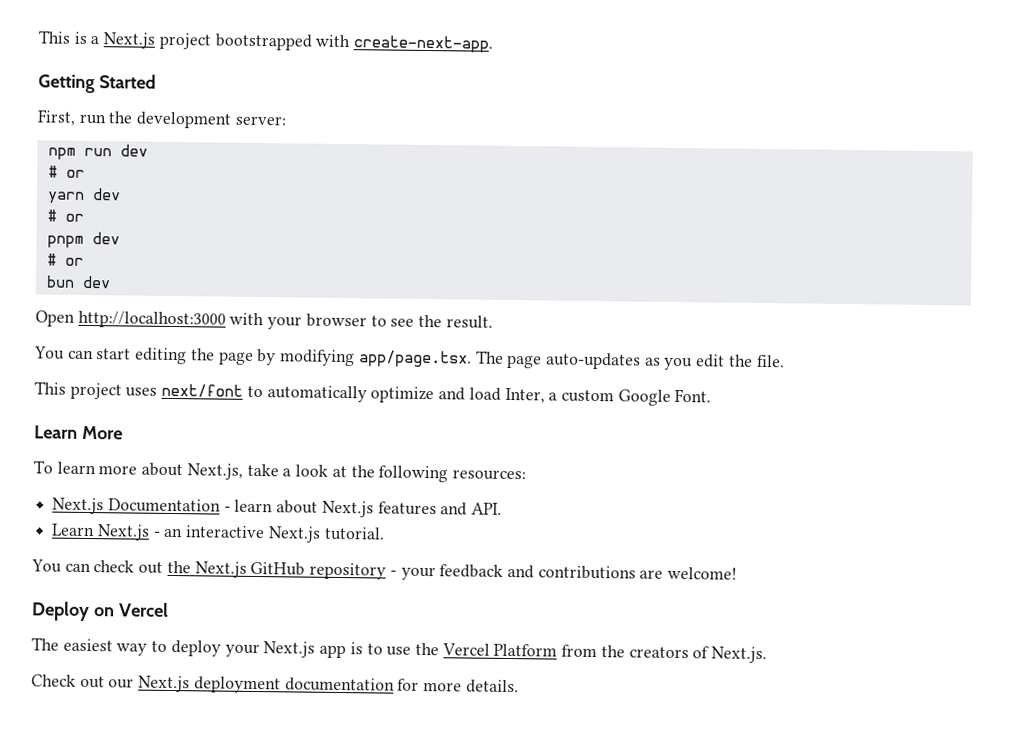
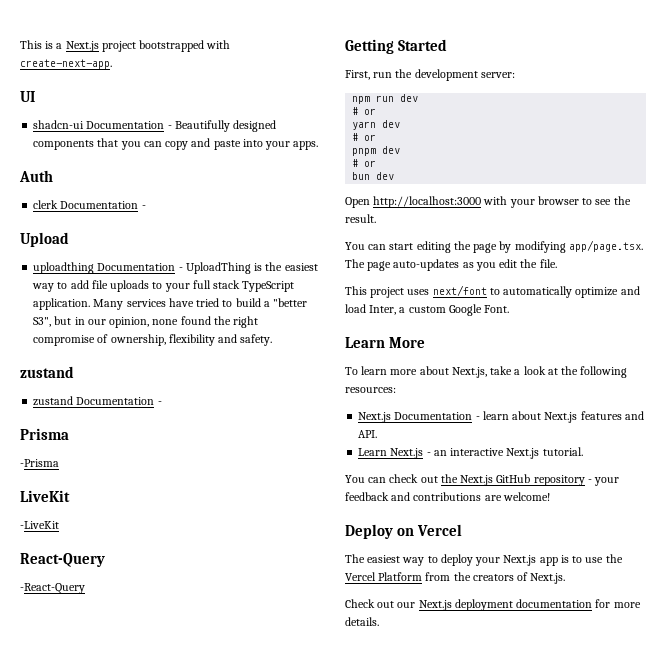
+ UI
+ shadcn-ui Documentation - Beautifully designed components that you can copy and paste into your apps.
+ Auth
+ clerk Documentation -
+ Upload
+ uploadthing Documentation - UploadThing is the easiest way to add file uploads to your full stack TypeScript application. Many services have tried to build a "better S3", but in our opinion, none found the right compromise of ownership, flexibility and safety.
+ zustand
+ zustand Documentation -
+ Prisma
+ -Prisma
+ LiveKit
+ -LiveKit
+ React-Query
+ -React-Query

